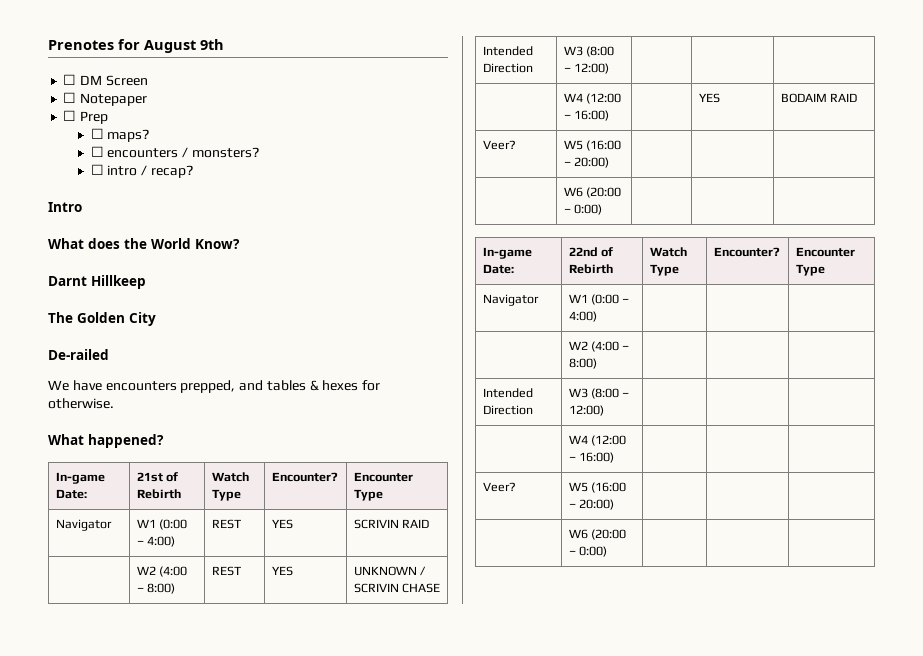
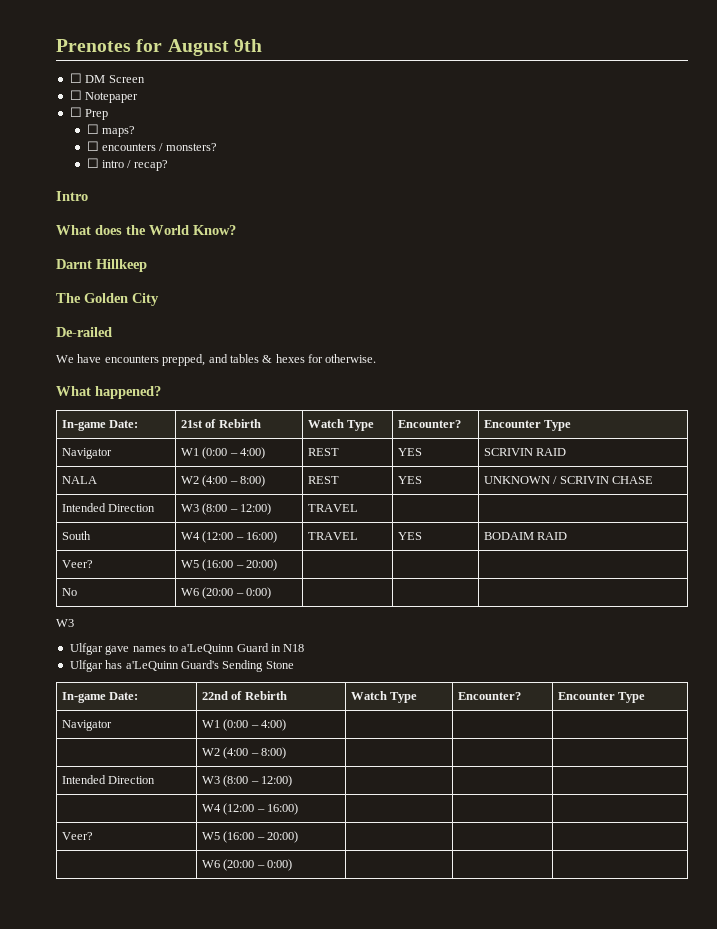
- | W2 (4:00 – 8:00) | REST | YES | UNKNOWN / SCRIVIN CHASE
- Intended Direction | W3 (8:00 – 12:00) | | |
- | W4 (12:00 – 16:00) | | YES | BODAIM RAID
+ NALA | W2 (4:00 – 8:00) | REST | YES | UNKNOWN / SCRIVIN CHASE
+ Intended Direction | W3 (8:00 – 12:00) | TRAVEL | |
+ South | W4 (12:00 – 16:00) | TRAVEL | YES | BODAIM RAID
  Veer? | W5 (16:00 – 20:00) | | |
- | W6 (20:00 – 0:00) | | |
+ No | W6 (20:00 – 0:00) | | |
+ W3
+ Ulfgar gave names to a'LeQuinn Guard in N18
+ Ulfgar has a'LeQuinn Guard's Sending Stone

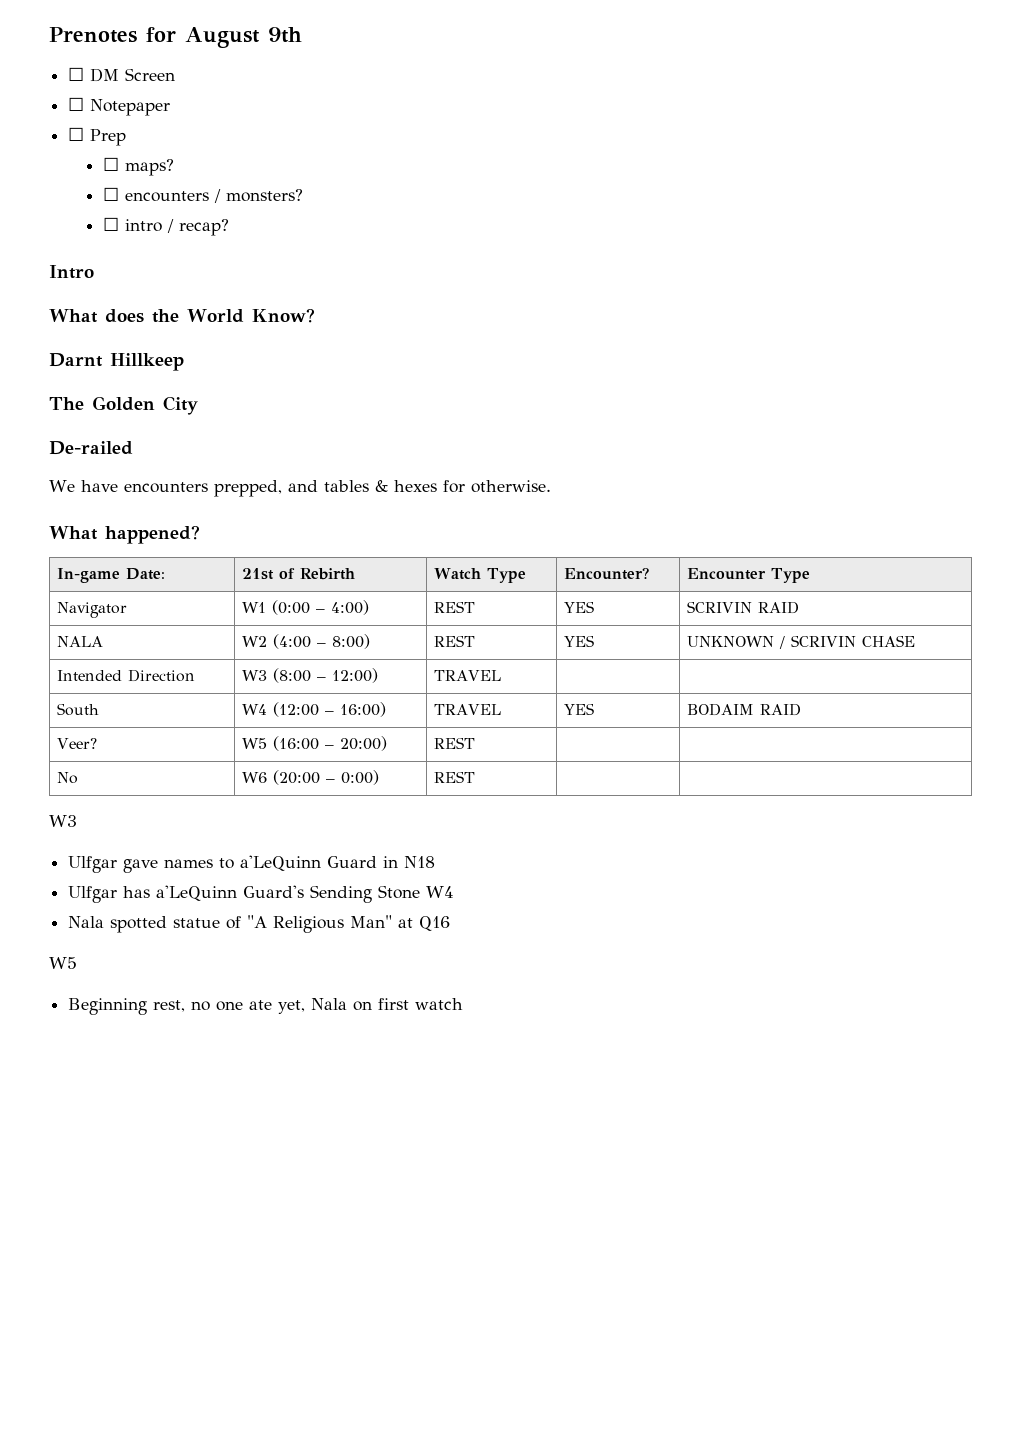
  South | W4 (12:00 – 16:00) | TRAVEL | YES | BODAIM RAID
- Veer? | W5 (16:00 – 20:00) | | |
+ Veer? | W5 (16:00 – 20:00) | REST | |
- No | W6 (20:00 – 0:00) | | |
+ No | W6 (20:00 – 0:00) | REST | |
- Ulfgar has a'LeQuinn Guard's Sending Stone
- In-game Date: | 22nd of Rebirth | Watch Type | Encounter? | Encounter Type
- Navigator | W1 (0:00 – 4:00) | | |
- | W2 (4:00 – 8:00) | | |
- Intended Direction | W3 (8:00 – 12:00) | | |
- | W4 (12:00 – 16:00) | | |
- Veer? | W5 (16:00 – 20:00) | | |
- | W6 (20:00 – 0:00) | | |
+ Ulfgar has a'LeQuinn Guard's Sending Stone W4
+ Nala spotted statue of "A Religious Man" at Q16
+ W5
+ Beginning rest, no one ate yet, Nala on first watch

